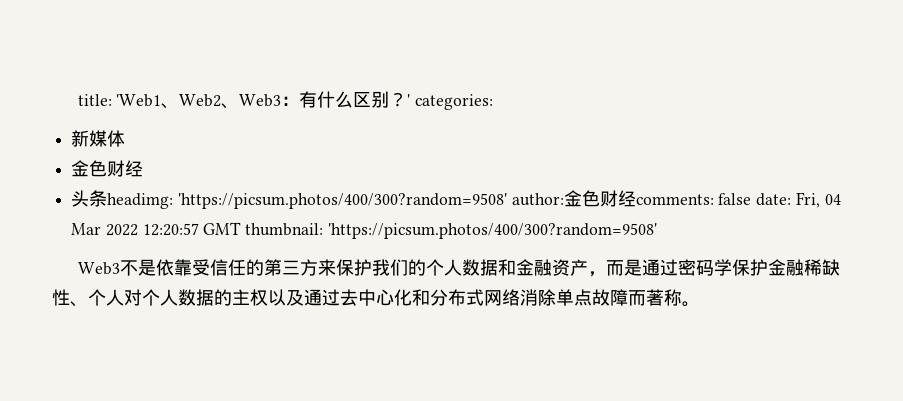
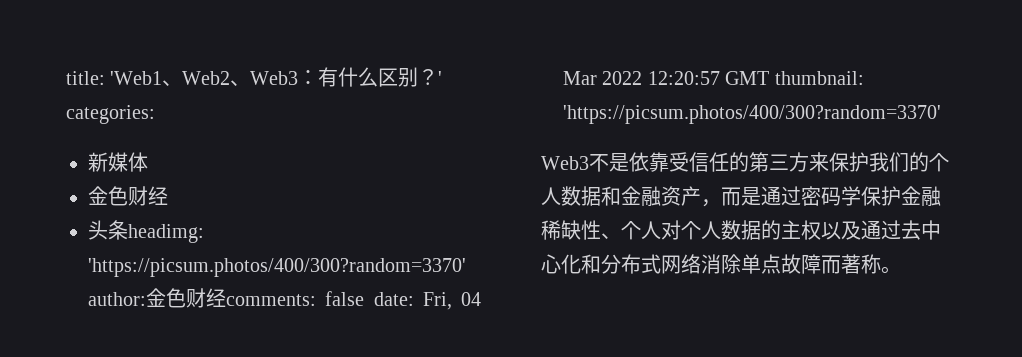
- 头条headimg: 'https://picsum.photos/400/300?random=9508' author:金色财经comments: false date: Fri, 04 Mar 2022 12:20:57 GMT thumbnail: 'https://picsum.photos/400/300?random=9508'
+ 头条headimg: 'https://picsum.photos/400/300?random=3370' author:金色财经comments: false date: Fri, 04 Mar 2022 12:20:57 GMT thumbnail: 'https://picsum.photos/400/300?random=3370'

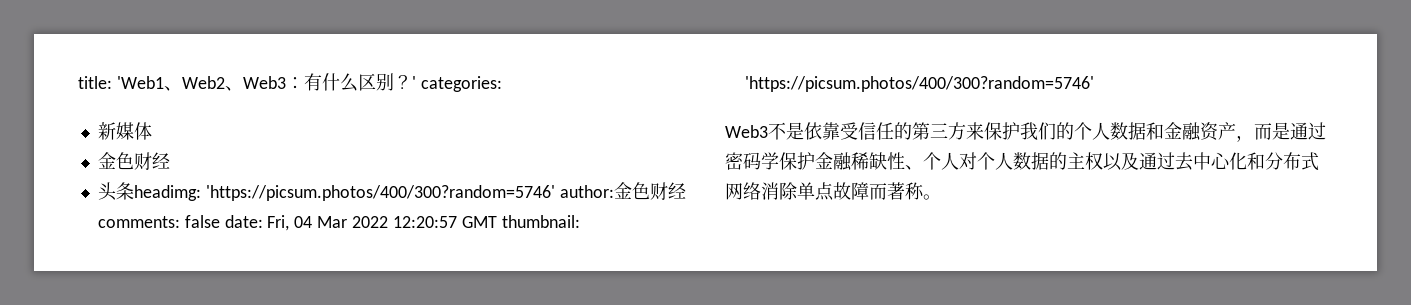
- 头条headimg: 'https://picsum.photos/400/300?random=3370' author:金色财经comments: false date: Fri, 04 Mar 2022 12:20:57 GMT thumbnail: 'https://picsum.photos/400/300?random=3370'
+ 头条headimg: 'https://picsum.photos/400/300?random=5746' author:金色财经comments: false date: Fri, 04 Mar 2022 12:20:57 GMT thumbnail: 'https://picsum.photos/400/300?random=5746'

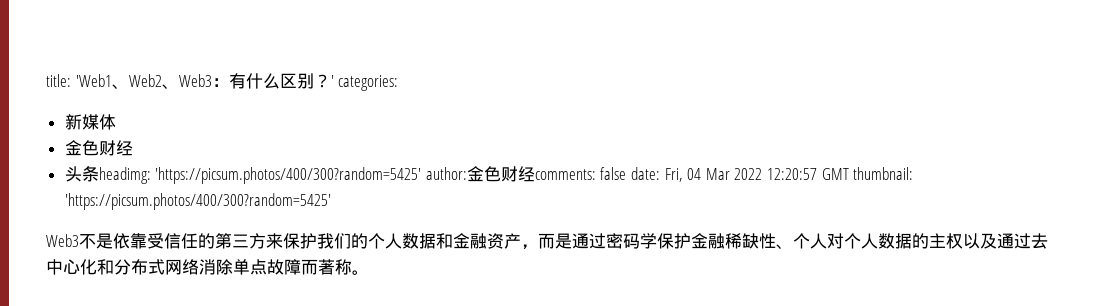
- 头条headimg: 'https://picsum.photos/400/300?random=5746' author:金色财经comments: false date: Fri, 04 Mar 2022 12:20:57 GMT thumbnail: 'https://picsum.photos/400/300?random=5746'
+ 头条headimg: 'https://picsum.photos/400/300?random=5425' author:金色财经comments: false date: Fri, 04 Mar 2022 12:20:57 GMT thumbnail: 'https://picsum.photos/400/300?random=5425'

